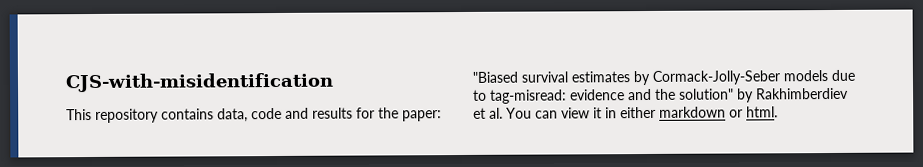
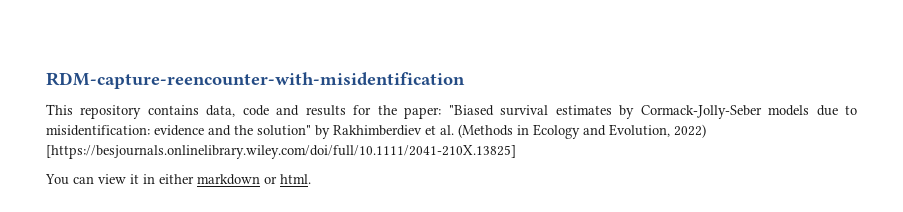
- CJS-with-misidentification
+ RDM-capture-reencounter-with-misidentification
- This repository contains data, code and results for the paper: "Biased survival estimates by Cormack-Jolly-Seber models due to tag-misread: evidence and the solution" by Rakhimberdiev et al. You can view it in either markdown or html.
+ This repository contains data, code and results for the paper: "Biased survival estimates by Cormack-Jolly-Seber models due to misidentification: evidence and the solution" by Rakhimberdiev et al. (Methods in Ecology and Evolution, 2022) [https://besjournals.onlinelibrary.wiley.com/doi/full/10.1111/2041-210X.13825]
+ You can view it in either markdown or html.

